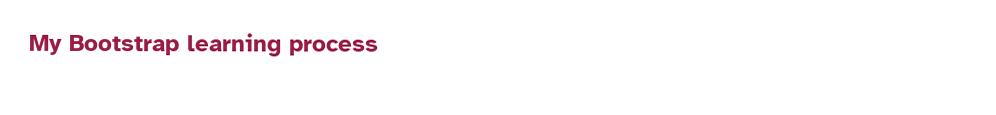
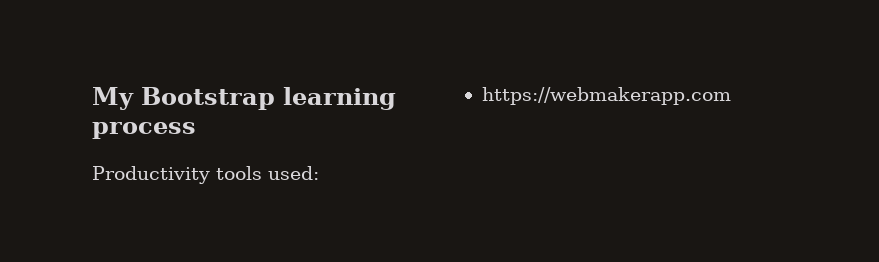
+ Productivity tools used:
+ https://webmakerapp.com

